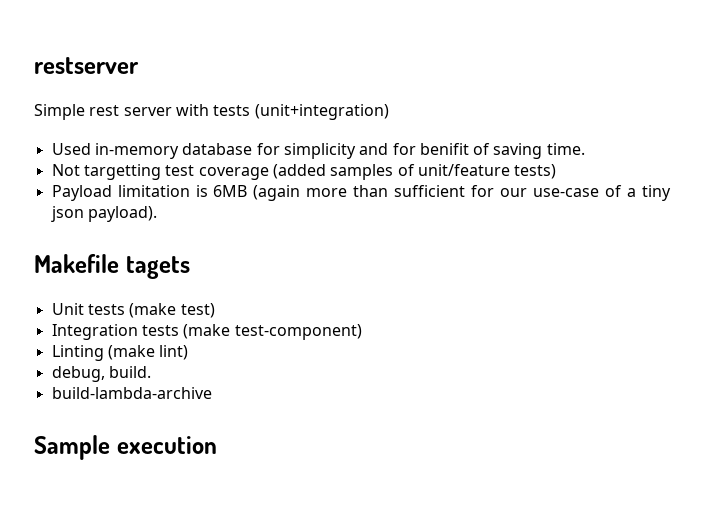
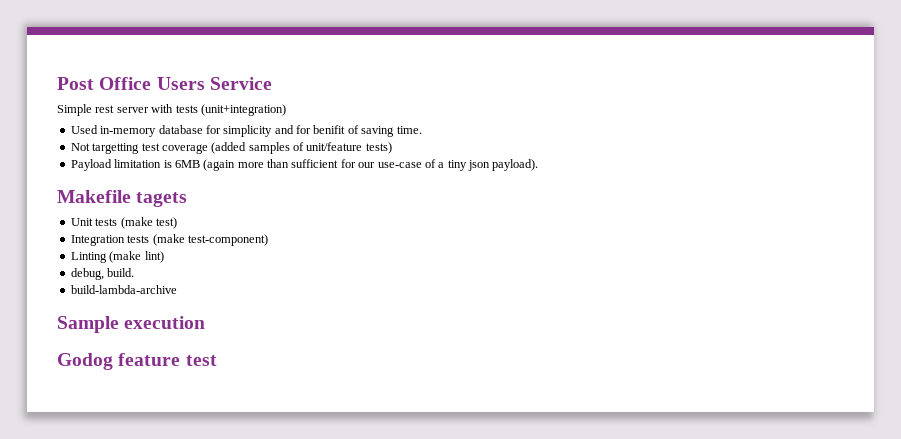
- restserver
+ Post Office Users Service
+ Godog feature test

